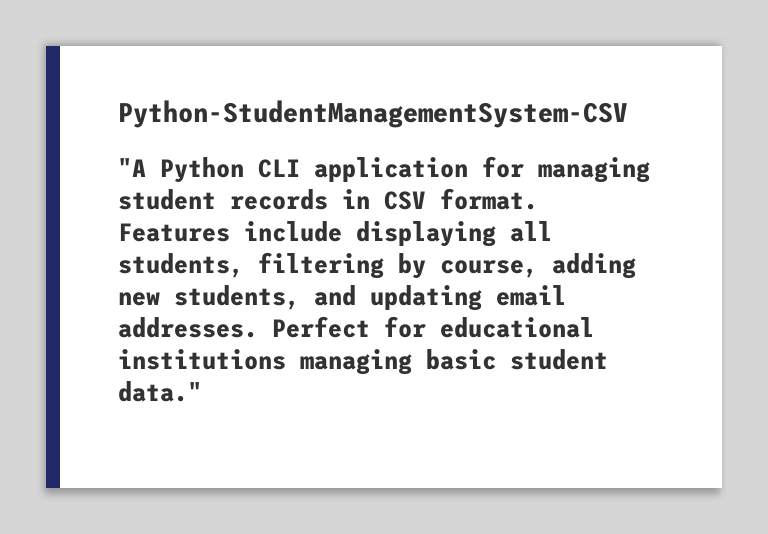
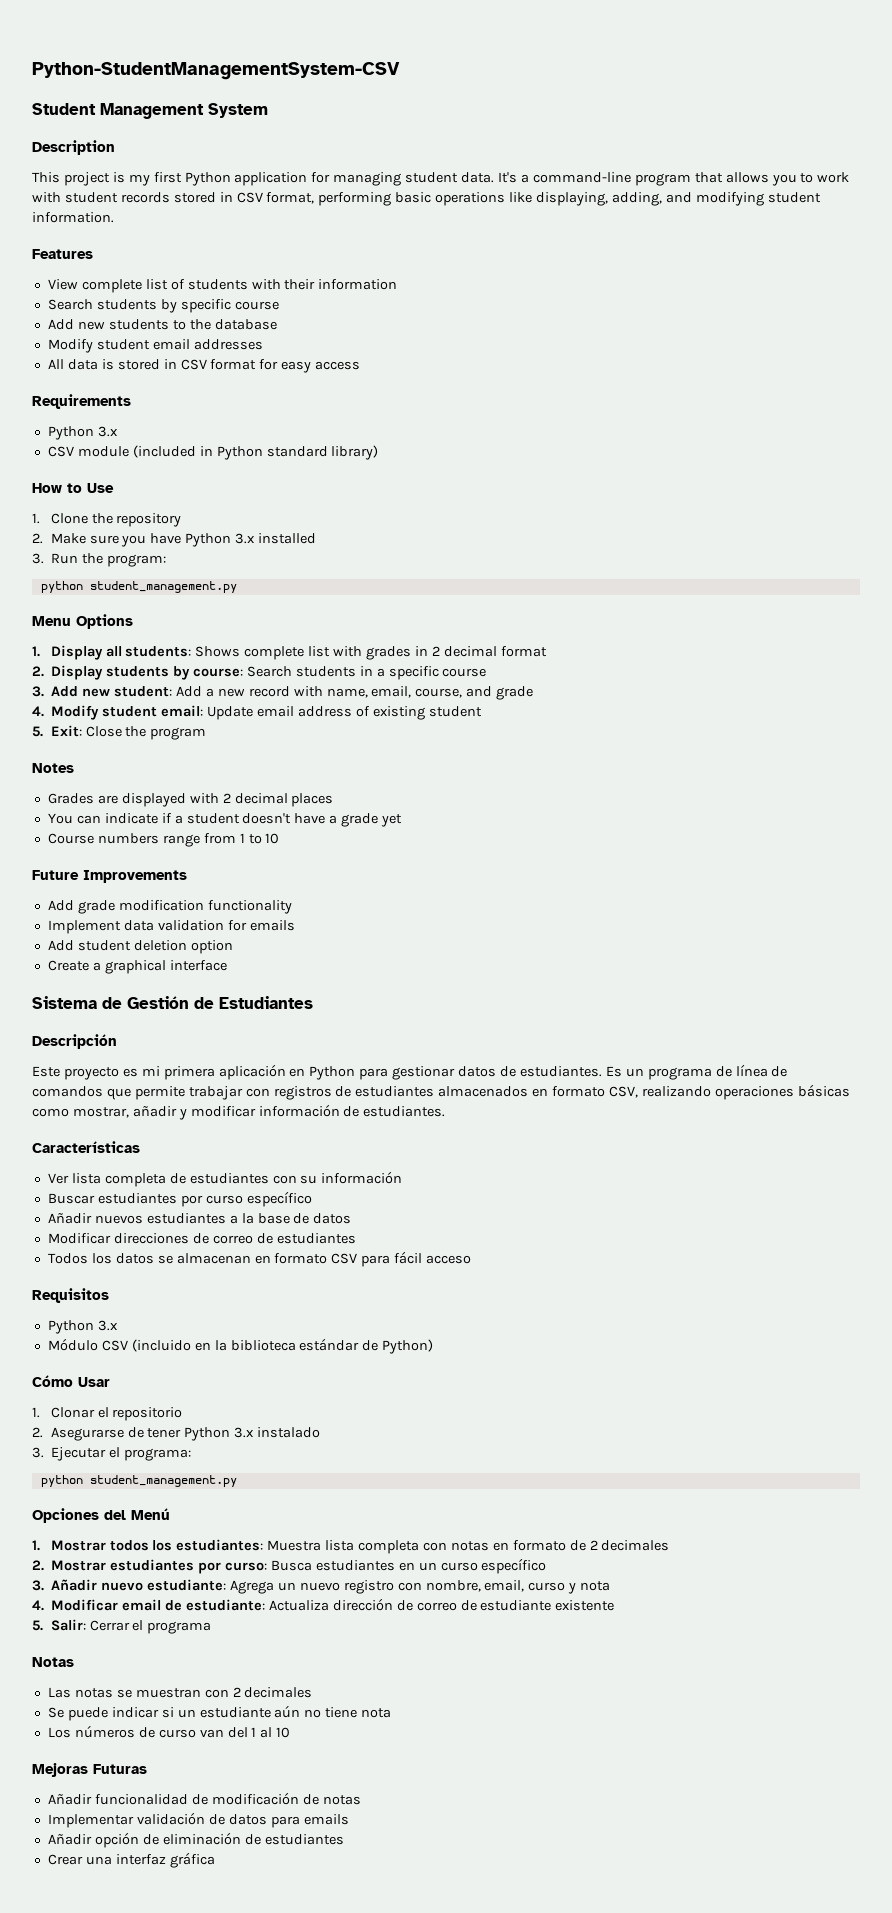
- "A Python CLI application for managing student records in CSV format. Features include displaying all students, filtering by course, adding new students, and updating email addresses. Perfect for educational institutions managing basic student data."
+ Student Management System
+ Description
+ This project is my first Python application for managing student data. It's a command-line program that allows you to work with student records stored in CSV format, performing basic operations like displaying, adding, and modifying student information.
+ Features
+ View complete list of students with their information
+ Search students by specific course
+ Add new students to the database
+ Modify student email addresses
+ All data is stored in CSV format for easy access
+ Requirements
+ Python 3.x
+ CSV module (included in Python standard library)
+ How to Use
+ 1. Clone the repository
+ 2. Make sure you have Python 3.x installed
+ 3. Run the program:
+ python student_management.py
+ Menu Options
+ 1. Display all students: Shows complete list with grades in 2 decimal format
+ 2. Display students by course: Search students in a specific course
+ 3. Add new student: Add a new record with name, email, course, and grade
+ 4. Modify student email: Update email address of existing student
+ 5. Exit: Close the program
+ Notes
+ Grades are displayed with 2 decimal places
+ You can indicate if a student doesn't have a grade yet
+ Course numbers range from 1 to 10
+ Future Improvements
+ Add grade modification functionality
+ Implement data validation for emails
+ Add student deletion option
+ Create a graphical interface
+ Sistema de Gestión de Estudiantes
+ Descripción
+ Este proyecto es mi primera aplicación en Python para gestionar datos de estudiantes. Es un programa de línea de comandos que permite trabajar con registros de estudiantes almacenados en formato CSV, realizando operaciones básicas como mostrar, añadir y modificar información de estudiantes.
+ Características
+ Ver lista completa de estudiantes con su información
+ Buscar estudiantes por curso específico
+ Añadir nuevos estudiantes a la base de datos
+ Modificar direcciones de correo de estudiantes
+ Todos los datos se almacenan en formato CSV para fácil acceso
+ Requisitos
+ Python 3.x
+ Módulo CSV (incluido en la biblioteca estándar de Python)
+ Cómo Usar
+ 1. Clonar el repositorio
+ 2. Asegurarse de tener Python 3.x instalado
+ 3. Ejecutar el programa:
+ python student_management.py
+ Opciones del Menú
+ 1. Mostrar todos los estudiantes: Muestra lista completa con notas en formato de 2 decimales
+ 2. Mostrar estudiantes por curso: Busca estudiantes en un curso específico
+ 3. Añadir nuevo estudiante: Agrega un nuevo registro con nombre, email, curso y nota
+ 4. Modificar email de estudiante: Actualiza dirección de correo de estudiante existente
+ 5. Salir: Cerrar el programa
+ Notas
+ Las notas se muestran con 2 decimales
+ Se puede indicar si un estudiante aún no tiene nota
+ Los números de curso van del 1 al 10
+ Mejoras Futuras
+ Añadir funcionalidad de modificación de notas
+ Implementar validación de datos para emails
+ Añadir opción de eliminación de estudiantes
+ Crear una interfaz gráfica

